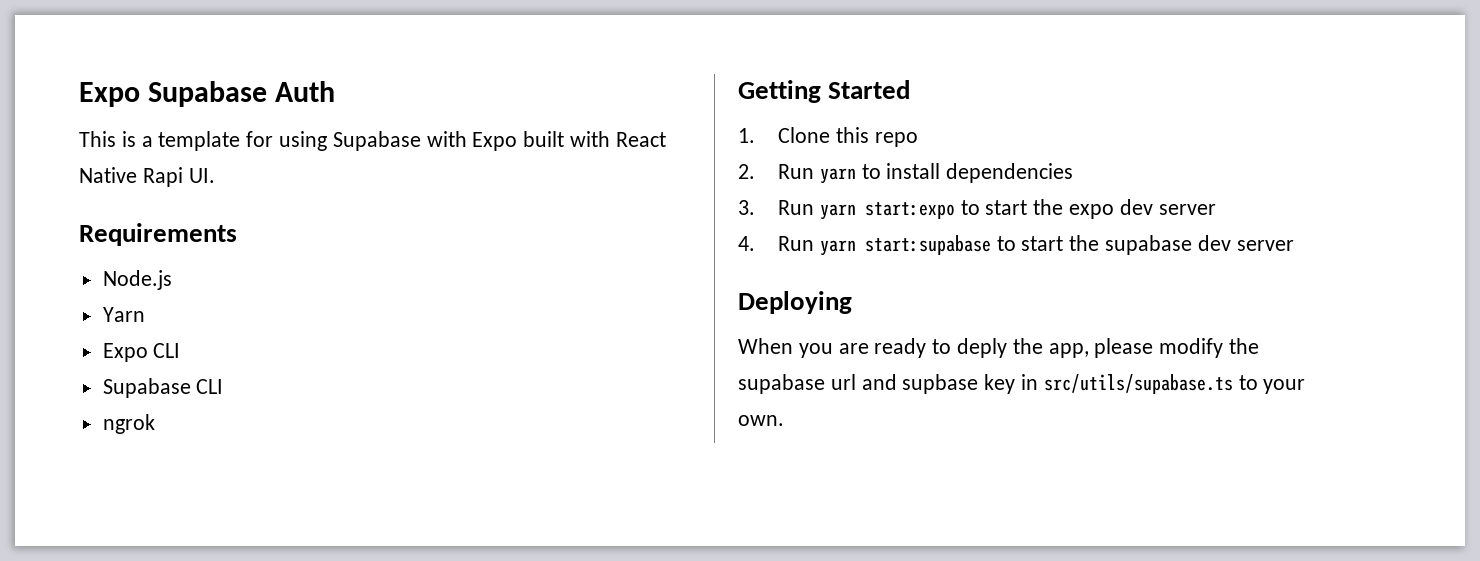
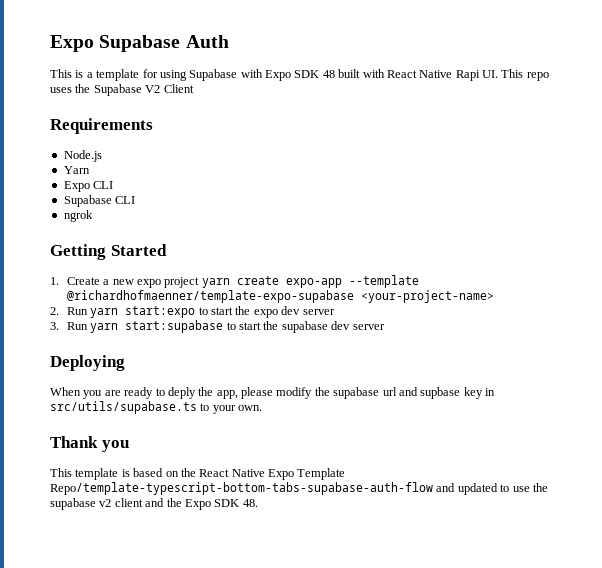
- This is a template for using Supabase with Expo built with React Native Rapi UI.
+ This is a template for using Supabase with Expo SDK 48 built with React Native Rapi UI. This repo uses the Supabase V2 Client
- 1. Clone this repo
- 2. Run yarn to install dependencies
- 3. Run yarn start:expo to start the expo dev server
+ 1. Create a new expo project yarn create expo-app --template @richardhofmaenner/template-expo-supabase <your-project-name>
+ 2. Run yarn start:expo to start the expo dev server
- 4. Run yarn start:supabase to start the supabase dev server
+ 3. Run yarn start:supabase to start the supabase dev server
+ Thank you
+ This template is based on the React Native Expo Template Repo/template-typescript-bottom-tabs-supabase-auth-flow and updated to use the supabase v2 client and the Expo SDK 48.

